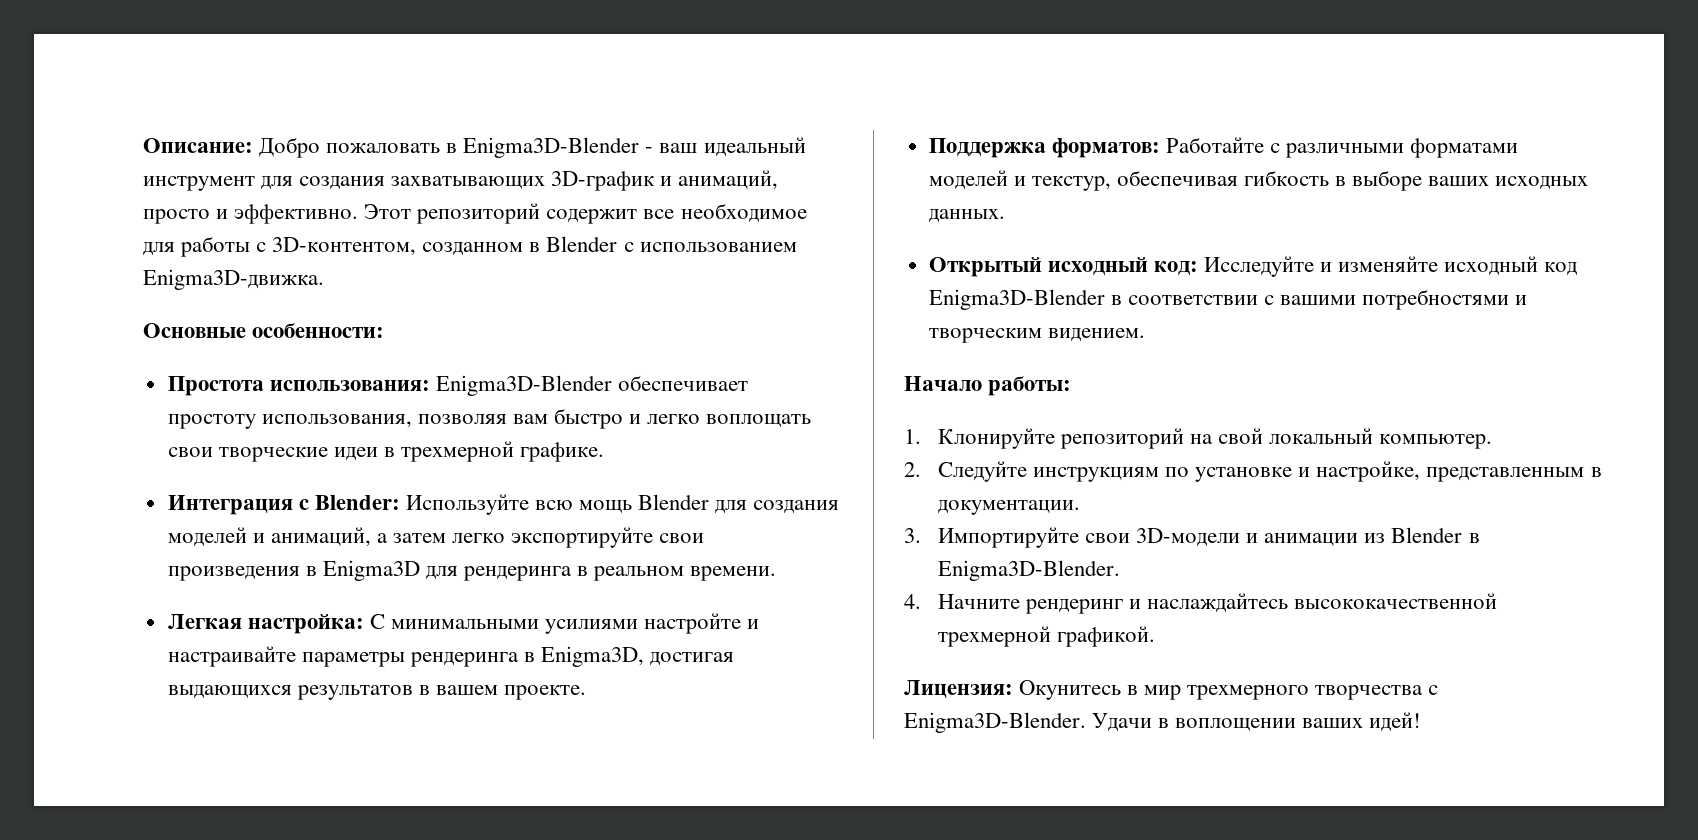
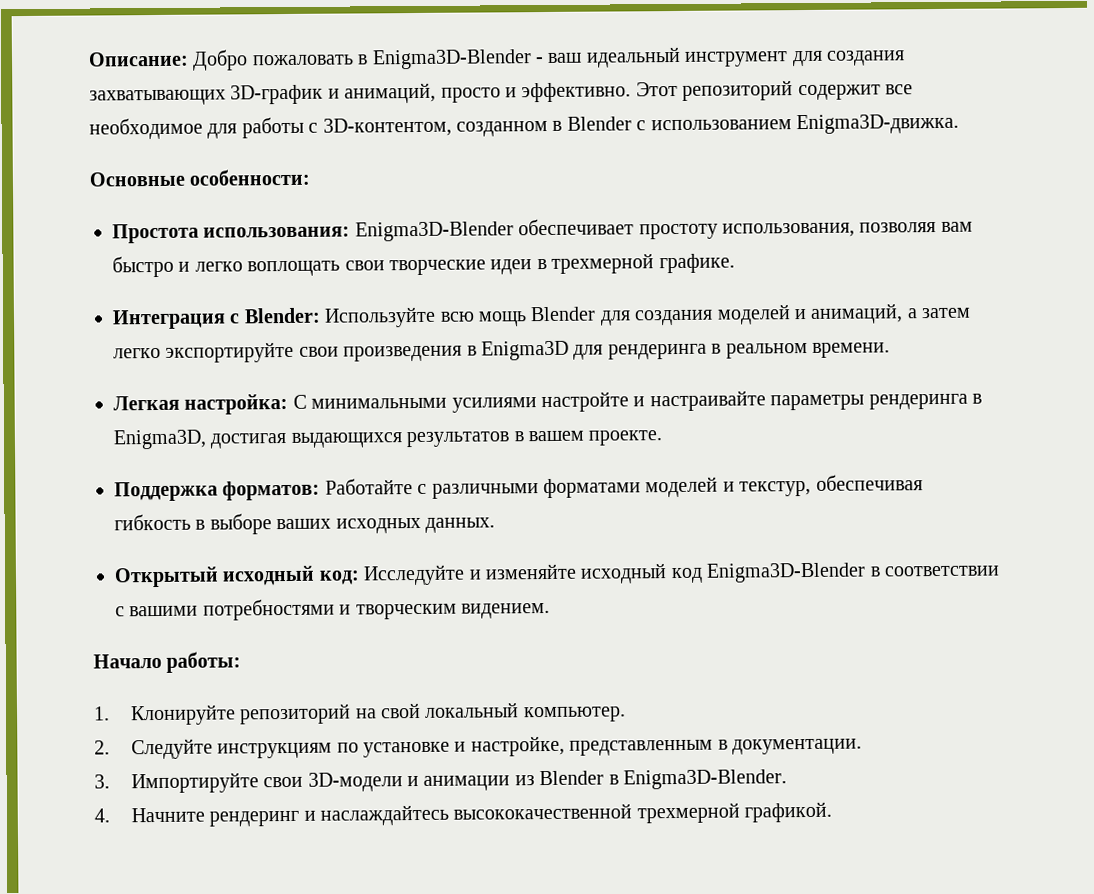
- Лицензия: Окунитесь в мир трехмерного творчества с Enigma3D-Blender. Удачи в воплощении ваших идей!

